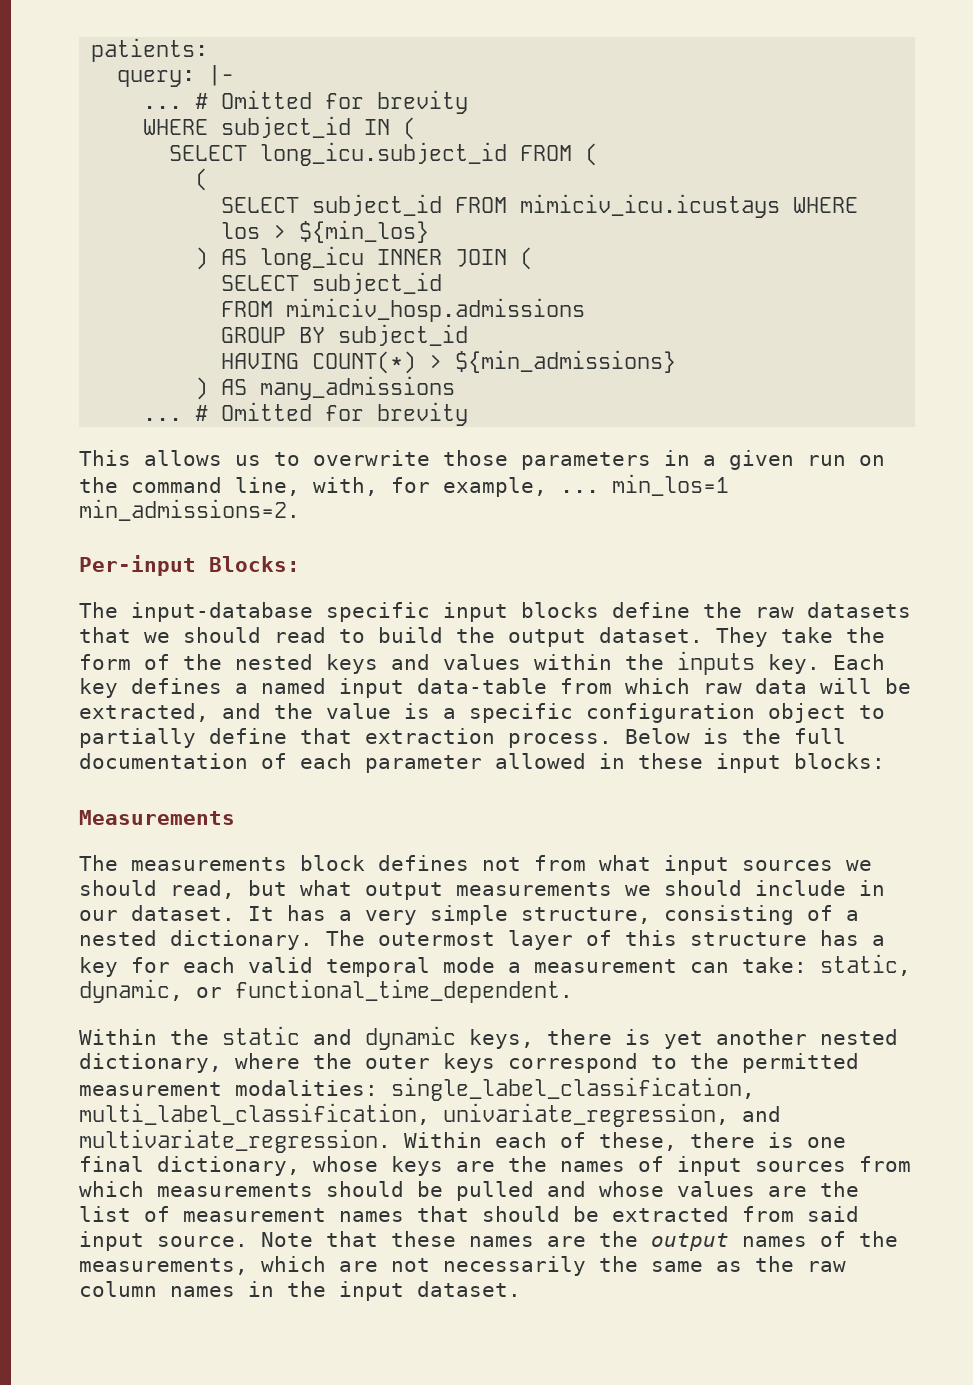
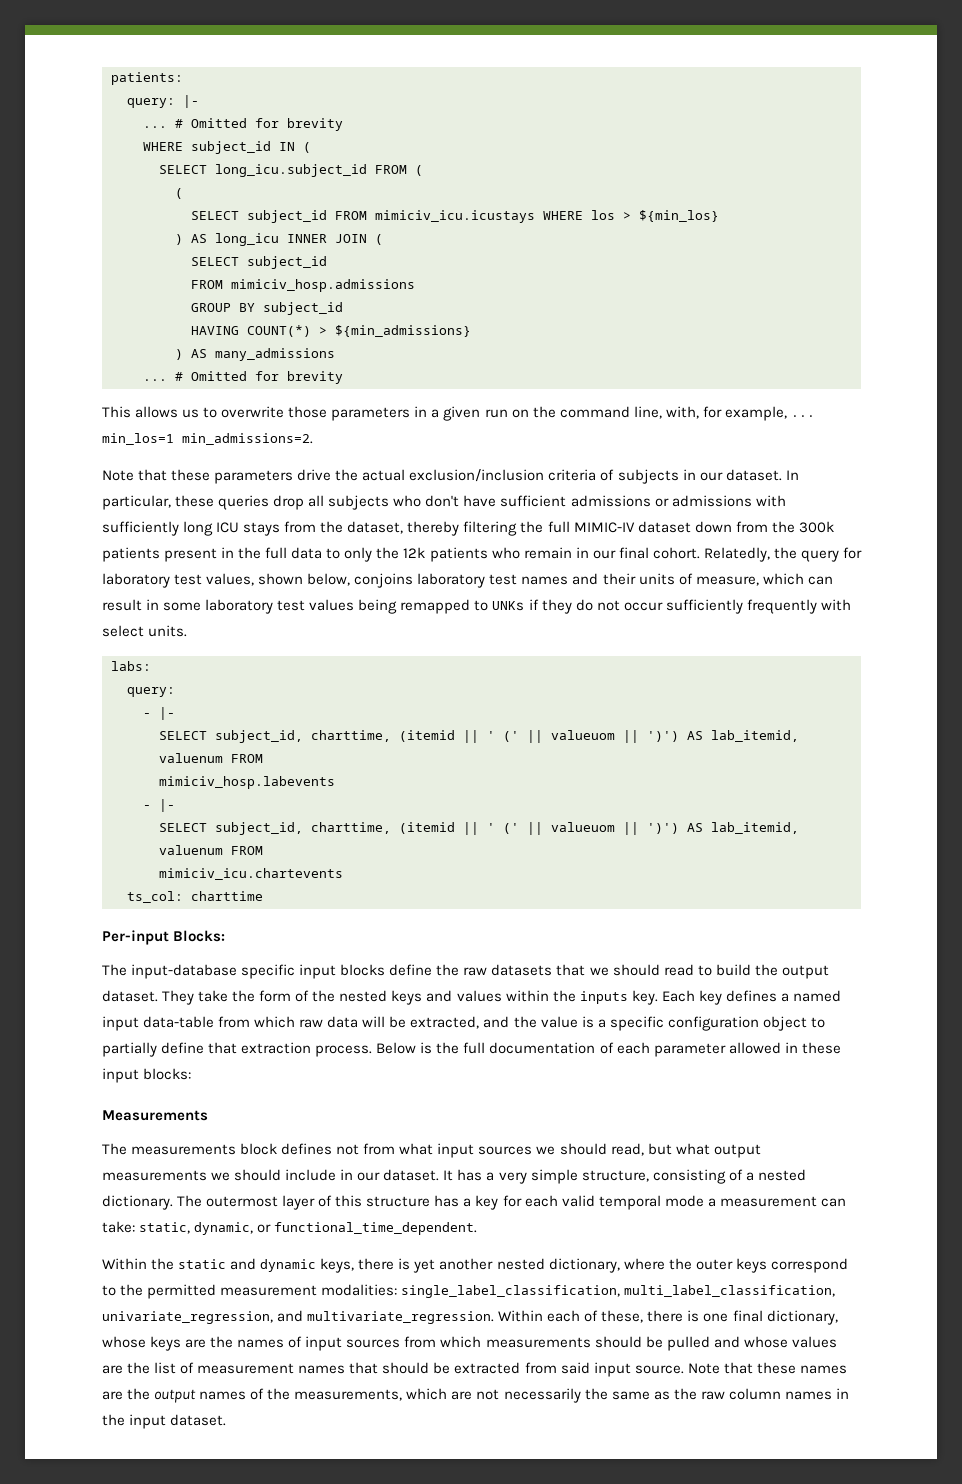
+ Note that these parameters drive the actual exclusion/inclusion criteria of subjects in our dataset. In particular, these queries drop all subjects who don't have sufficient admissions or admissions with sufficiently long ICU stays from the dataset, thereby filtering the full MIMIC-IV dataset down from the 300k patients present in the full data to only the 12k patients who remain in our final cohort. Relatedly, the query for laboratory test values, shown below, conjoins laboratory test names and their units of measure, which can result in some laboratory test values being remapped to UNKs if they do not occur sufficiently frequently with select units.
+ labs:
+ query:
+ - |-
+ SELECT subject_id, charttime, (itemid || ' (' || valueuom || ')') AS lab_itemid, valuenum FROM
+ mimiciv_hosp.labevents
+ - |-
+ SELECT subject_id, charttime, (itemid || ' (' || valueuom || ')') AS lab_itemid, valuenum FROM
+ mimiciv_icu.chartevents
+ ts_col: charttime

